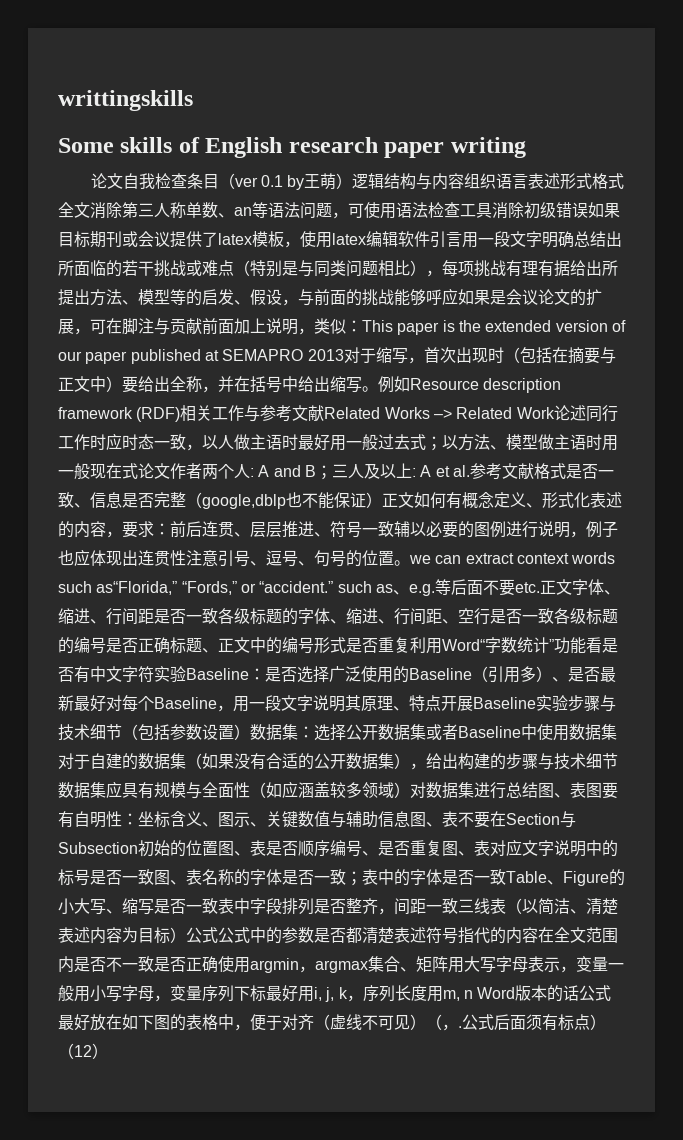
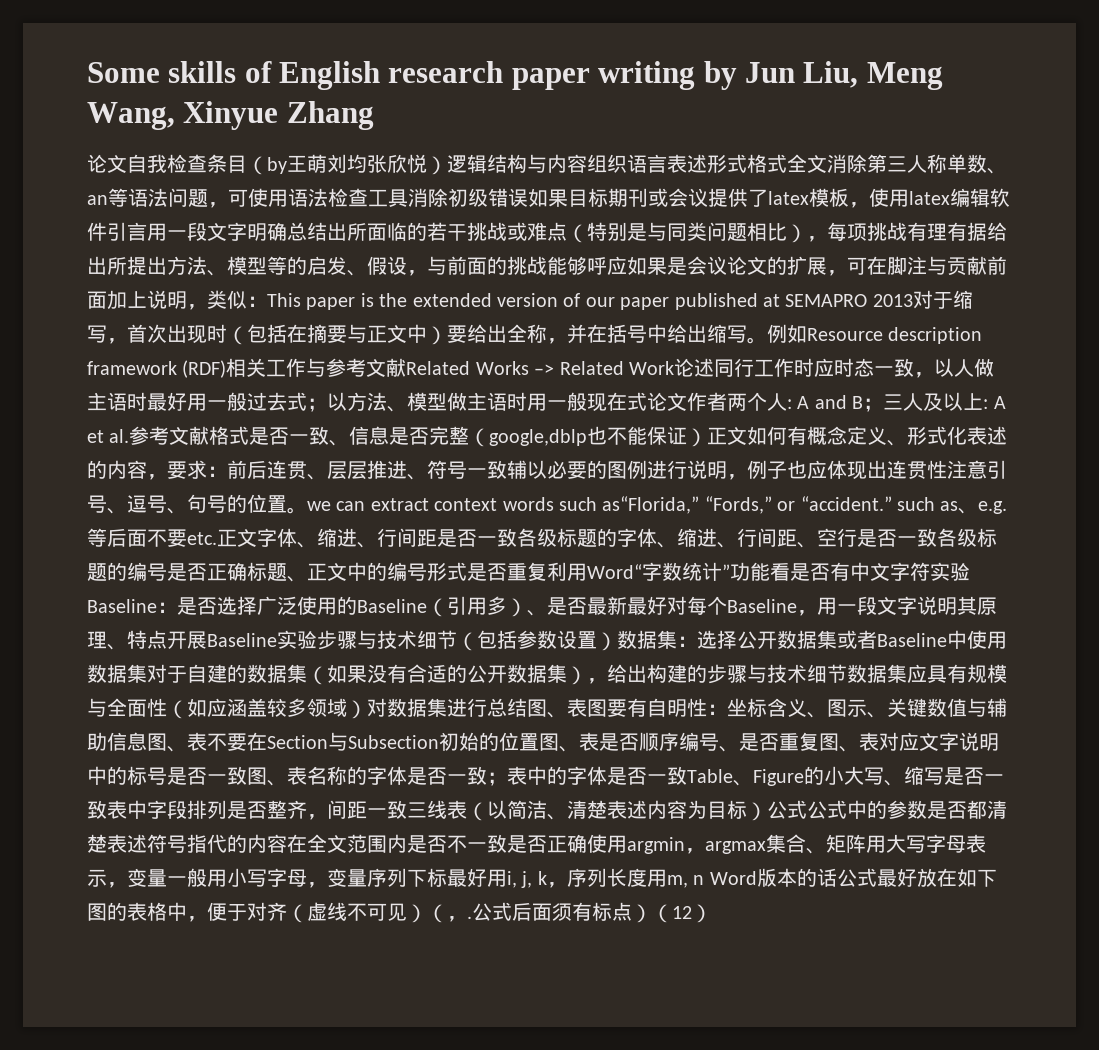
- writtingskills
- Some skills of English research paper writing
+ Some skills of English research paper writing by Jun Liu, Meng Wang, Xinyue Zhang
- 论文自我检查条目（ver 0.1 by王萌）逻辑结构与内容组织语言表述形式格式全文消除第三人称单数、an等语法问题，可使用语法检查工具消除初级错误如果目标期刊或会议提供了latex模板，使用latex编辑软件引言用一段文字明确总结出所面临的若干挑战或难点（特别是与同类问题相比），每项挑战有理有据给出所提出方法、模型等的启发、假设，与前面的挑战能够呼应如果是会议论文的扩展，可在脚注与贡献前面加上说明，类似：
+ 论文自我检查条目（by王萌刘均张欣悦）逻辑结构与内容组织语言表述形式格式全文消除第三人称单数、an等语法问题，可使用语法检查工具消除初级错误如果目标期刊或会议提供了latex模板，使用latex编辑软件引言用一段文字明确总结出所面临的若干挑战或难点（特别是与同类问题相比），每项挑战有理有据给出所提出方法、模型等的启发、假设，与前面的挑战能够呼应如果是会议论文的扩展，可在脚注与贡献前面加上说明，类似：

